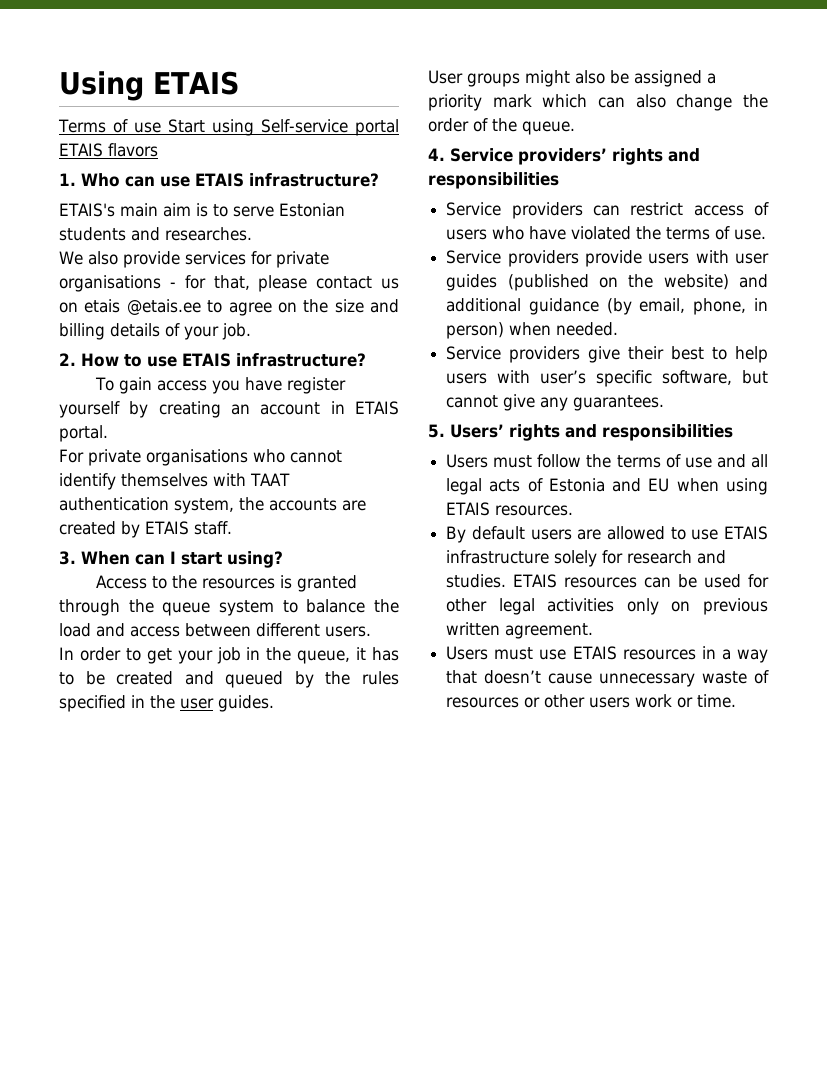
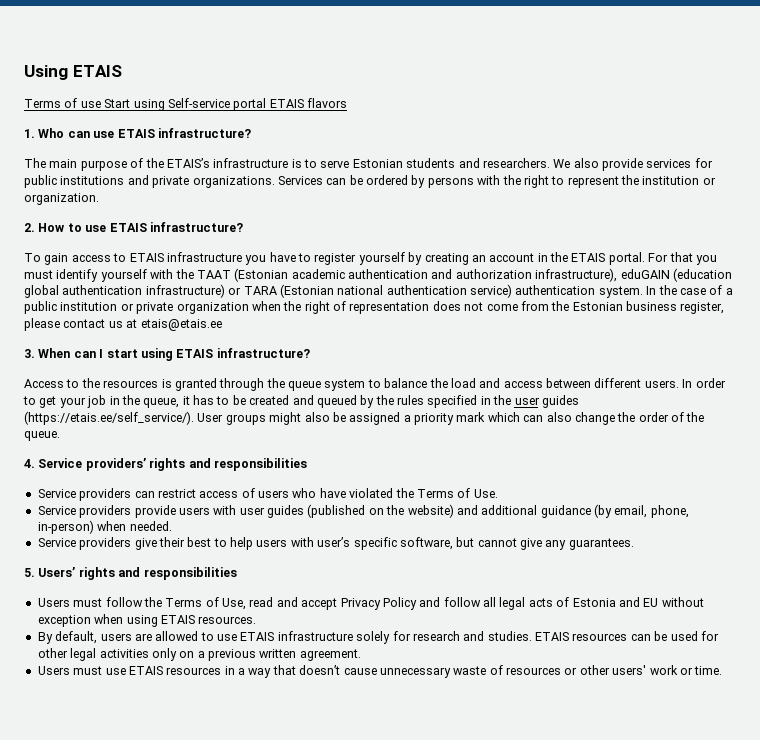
- ETAIS's main aim is to serve Estonian students and researches.
- We also provide services for private organisations - for that, please contact us on etais @etais.ee to agree on the size and billing details of your job.
+ The main purpose of the ETAIS’s infrastructure is to serve Estonian students and researchers. We also provide services for public institutions and private organizations. Services can be ordered by persons with the right to represent the institution or organization.
- To gain access you have register yourself by creating an account in ETAIS portal.
- For private organisations who cannot identify themselves with TAAT authentication system, the accounts are created by ETAIS staff.
+ To gain access to ETAIS infrastructure you have to register yourself by creating an account in the ETAIS portal. For that you must identify yourself with the TAAT (Estonian academic authentication and authorization infrastructure), eduGAIN (education global authentication infrastructure) or TARA (Estonian national authentication service) authentication system. In the case of a public institution or private organization when the right of representation does not come from the Estonian business register, please contact us at etais@etais.ee
- 3. When can I start using?
+ 3. When can I start using ETAIS infrastructure?
- Access to the resources is granted through the queue system to balance the load and access between different users.
- In order to get your job in the queue, it has to be created and queued by the rules specified in the user guides.
- User groups might also be assigned a priority mark which can also change the order of the queue.
+ Access to the resources is granted through the queue system to balance the load and access between different users. In order to get your job in the queue, it has to be created and queued by the rules specified in the user guides (https://etais.ee/self_service/). User groups might also be assigned a priority mark which can also change the order of the queue.
- Service providers can restrict access of users who have violated the terms of use.
+ Service providers can restrict access of users who have violated the Terms of Use.
- Service providers provide users with user guides (published on the website) and additional guidance (by email, phone, in person) when needed.
+ Service providers provide users with user guides (published on the website) and additional guidance (by email, phone, in-person) when needed.
- Users must follow the terms of use and all legal acts of Estonia and EU when using ETAIS resources.
+ Users must follow the Terms of Use, read and accept Privacy Policy and follow all legal acts of Estonia and EU without exception when using ETAIS resources.
- By default users are allowed to use ETAIS infrastructure solely for research and studies.
+ By default, users are allowed to use ETAIS infrastructure solely for research and studies.
- ETAIS resources can be used for other legal activities only on previous written agreement.
+ ETAIS resources can be used for other legal activities only on a previous written agreement.
- Users must use ETAIS resources in a way that doesn’t cause unnecessary waste of resources or other users work or time.
+ Users must use ETAIS resources in a way that doesn’t cause unnecessary waste of resources or other users' work or time.

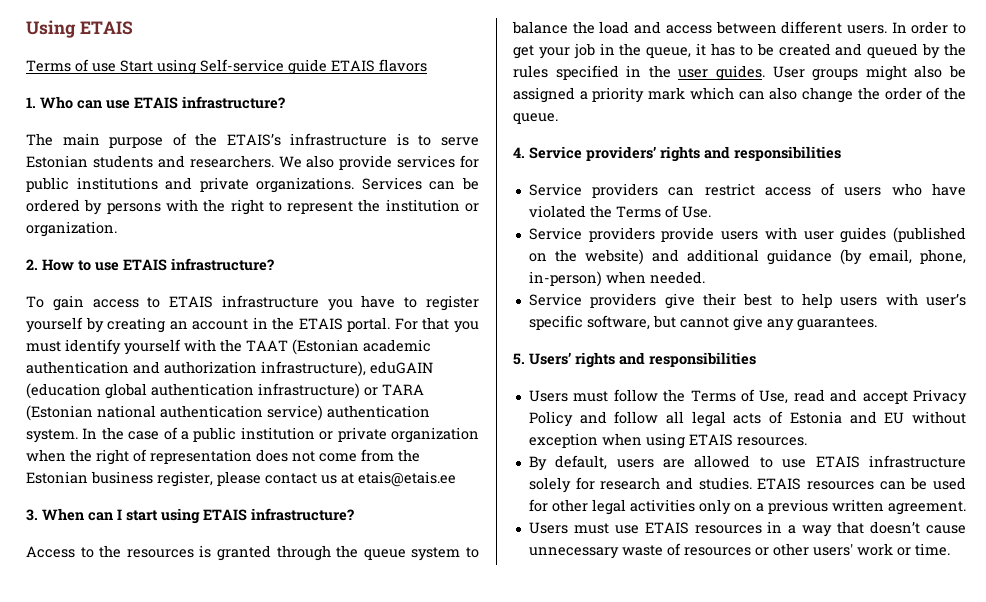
- Terms of use Start using Self-service portal ETAIS flavors
+ Terms of use Start using Self-service guide ETAIS flavors
- In order to get your job in the queue, it has to be created and queued by the rules specified in the user guides (https://etais.ee/self_service/). User groups might also be assigned a priority mark which can also change the order of the queue.
+ In order to get your job in the queue, it has to be created and queued by the rules specified in the user guides. User groups might also be assigned a priority mark which can also change the order of the queue.

